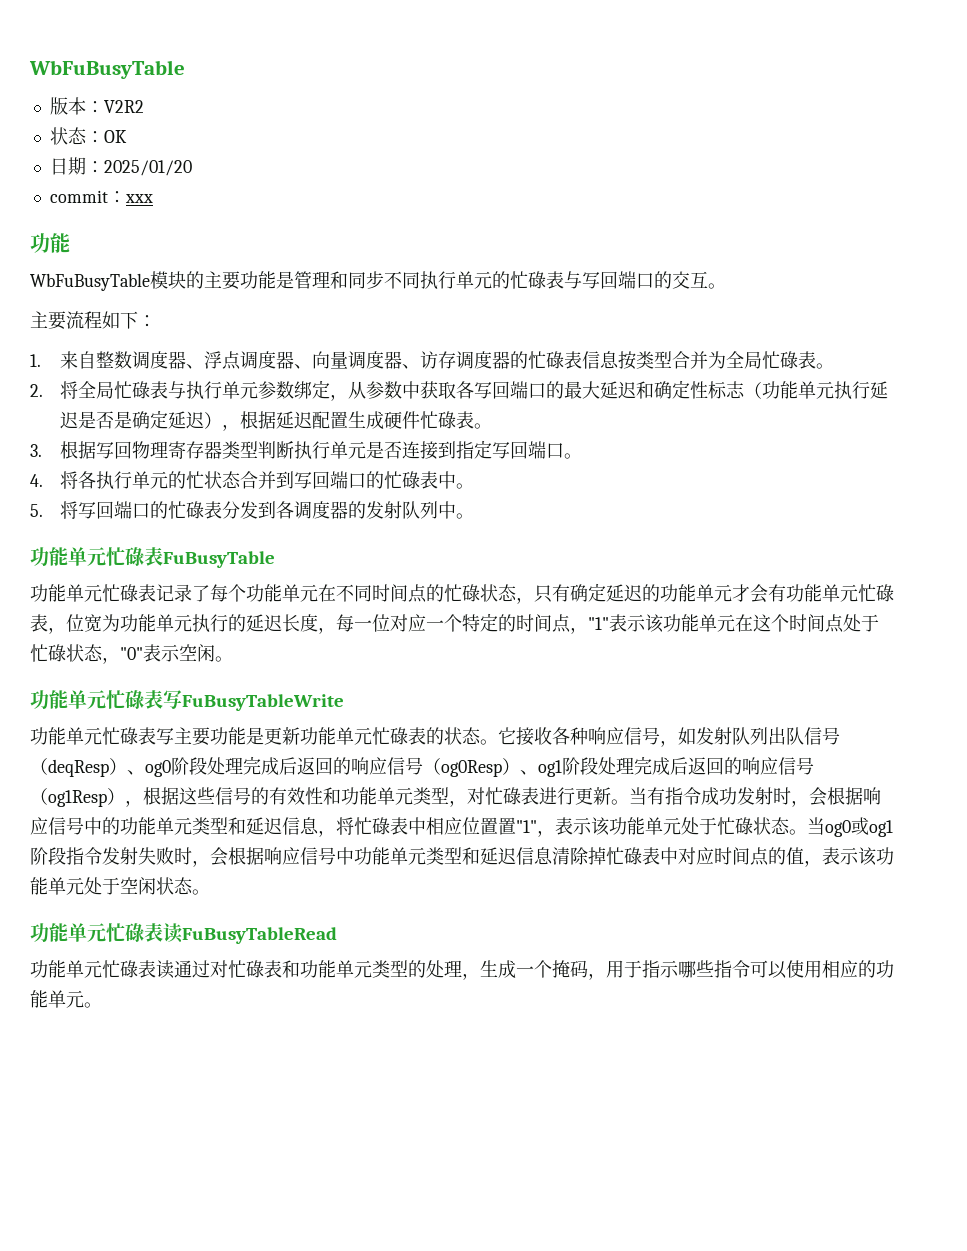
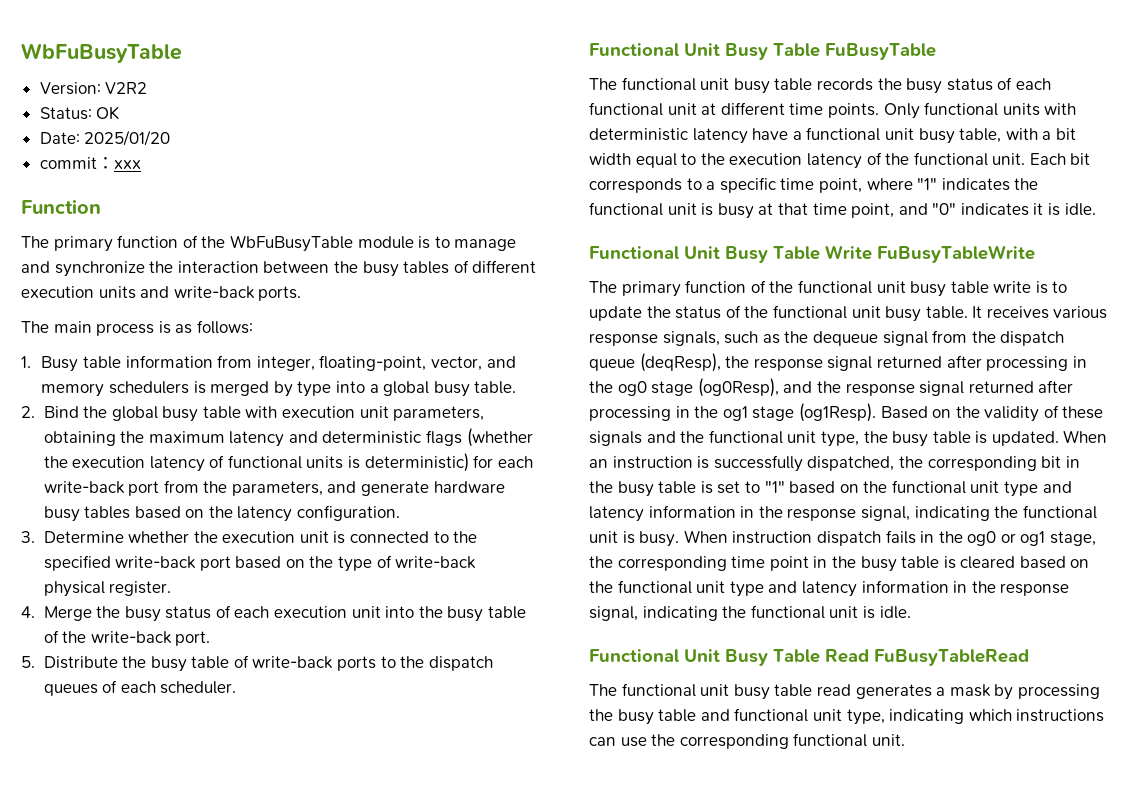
- 版本：V2R2
+ Version: V2R2
- 状态：OK
+ Status: OK
- 日期：2025/01/20
+ Date: 2025/01/20
  commit：xxx
- 功能
- WbFuBusyTable模块的主要功能是管理和同步不同执行单元的忙碌表与写回端口的交互。
- 主要流程如下：
- 1.来自整数调度器、浮点调度器、向量调度器、访存调度器的忙碌表信息按类型合并为全局忙碌表。
- 2.将全局忙碌表与执行单元参数绑定，从参数中获取各写回端口的最大延迟和确定性标志（功能单元执行延迟是否是确定延迟），根据延迟配置生成硬件忙碌表。
- 3.根据写回物理寄存器类型判断执行单元是否连接到指定写回端口。
- 4.将各执行单元的忙状态合并到写回端口的忙碌表中。
- 5.将写回端口的忙碌表分发到各调度器的发射队列中。
- 功能单元忙碌表FuBusyTable
- 功能单元忙碌表记录了每个功能单元在不同时间点的忙碌状态，只有确定延迟的功能单元才会有功能单元忙碌表，位宽为功能单元执行的延迟长度，每一位对应一个特定的时间点，"1"表示该功能单元在这个时间点处于忙碌状态，"0"表示空闲。
- 功能单元忙碌表写FuBusyTableWrite
- 功能单元忙碌表写主要功能是更新功能单元忙碌表的状态。它接收各种响应信号，如发射队列出队信号（deqResp）、og0阶段处理完成后返回的响应信号（og0Resp）、og1阶段处理完成后返回的响应信号（og1Resp），根据这些信号的有效性和功能单元类型，对忙碌表进行更新。当有指令成功发射时，会根据响应信号中的功能单元类型和延迟信息，将忙碌表中相应位置置"1"，表示该功能单元处于忙碌状态。当og0或og1阶段指令发射失败时，会根据响应信号中功能单元类型和延迟信息清除掉忙碌表中对应时间点的值，表示该功能单元处于空闲状态。
- 功能单元忙碌表读FuBusyTableRead
- 功能单元忙碌表读通过对忙碌表和功能单元类型的处理，生成一个掩码，用于指示哪些指令可以使用相应的功能单元。
+ Function
+ The primary function of the WbFuBusyTable module is to manage and synchronize the interaction between the busy tables of different execution units and write-back ports.
+ The main process is as follows:
+ 1. Busy table information from integer, floating-point, vector, and memory schedulers is merged by type into a global busy table.
+ 2. Bind the global busy table with execution unit parameters, obtaining the maximum latency and deterministic flags (whether the execution latency of functional units is deterministic) for each write-back port from the parameters, and generate hardware busy tables based on the latency configuration.
+ 3. Determine whether the execution unit is connected to the specified write-back port based on the type of write-back physical register.
+ 4. Merge the busy status of each execution unit into the busy table of the write-back port.
+ 5. Distribute the busy table of write-back ports to the dispatch queues of each scheduler.
+ Functional Unit Busy Table FuBusyTable
+ The functional unit busy table records the busy status of each functional unit at different time points. Only functional units with deterministic latency have a functional unit busy table, with a bit width equal to the execution latency of the functional unit. Each bit corresponds to a specific time point, where "1" indicates the functional unit is busy at that time point, and "0" indicates it is idle.
+ Functional Unit Busy Table Write FuBusyTableWrite
+ The primary function of the functional unit busy table write is to update the status of the functional unit busy table. It receives various response signals, such as the dequeue signal from the dispatch queue (deqResp), the response signal returned after processing in the og0 stage (og0Resp), and the response signal returned after processing in the og1 stage (og1Resp). Based on the validity of these signals and the functional unit type, the busy table is updated. When an instruction is successfully dispatched, the corresponding bit in the busy table is set to "1" based on the functional unit type and latency information in the response signal, indicating the functional unit is busy. When instruction dispatch fails in the og0 or og1 stage, the corresponding time point in the busy table is cleared based on the functional unit type and latency information in the response signal, indicating the functional unit is idle.
+ Functional Unit Busy Table Read FuBusyTableRead
+ The functional unit busy table read generates a mask by processing the busy table and functional unit type, indicating which instructions can use the corresponding functional unit.

